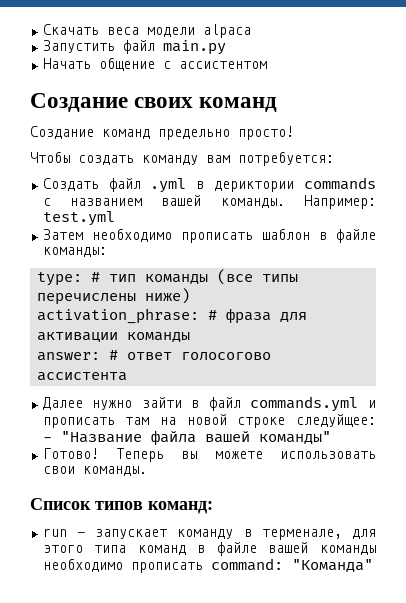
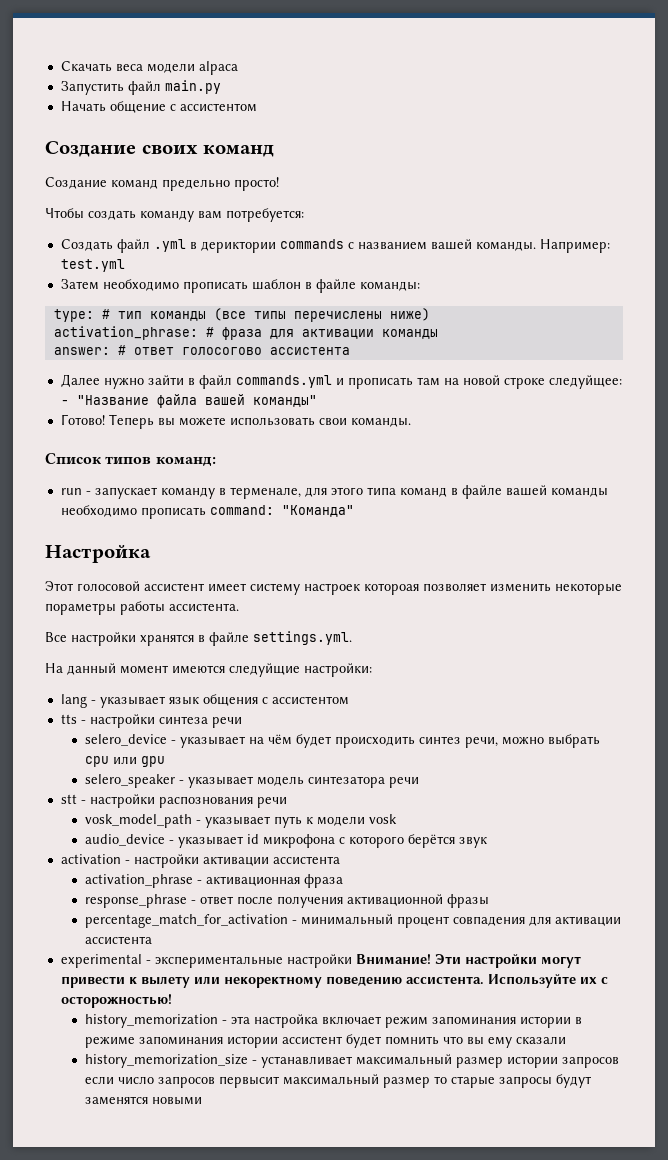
+ Настройка
+ Этот голосовой ассистент имеет систему настроек котороая позволяет изменить некоторые пораметры работы ассистента.
+ Все настройки хранятся в файле settings.yml.
+ На данный момент имеются следуйщие настройки:
+ lang - указывает язык общения с ассистентом
+ tts - настройки синтеза речи
+ selero_device - указывает на чём будет происходить синтез речи, можно выбрать cpu или gpu
+ selero_speaker - указывает модель синтезатора речи
+ stt - настройки распознования речи
+ vosk_model_path - указывает путь к модели vosk
+ audio_device - указывает id микрофона с которого берётся звук
+ activation - настройки активации ассистента
+ activation_phrase - активационная фраза
+ response_phrase - ответ после получения активационной фразы
+ percentage_match_for_activation - минимальный процент совпадения для активации ассистента
+ experimental - экспериментальные настройки Внимание! Эти настройки могут привести к вылету или некоректному поведению ассистента. Используйте их с осторожностью!
+ history_memorization - эта настройка включает режим запоминания истории в режиме запоминания истории ассистент будет помнить что вы ему сказали
+ history_memorization_size - устанавливает максимальный размер истории запросов если число запросов первысит максимальный размер то старые запросы будут заменятся новыми

